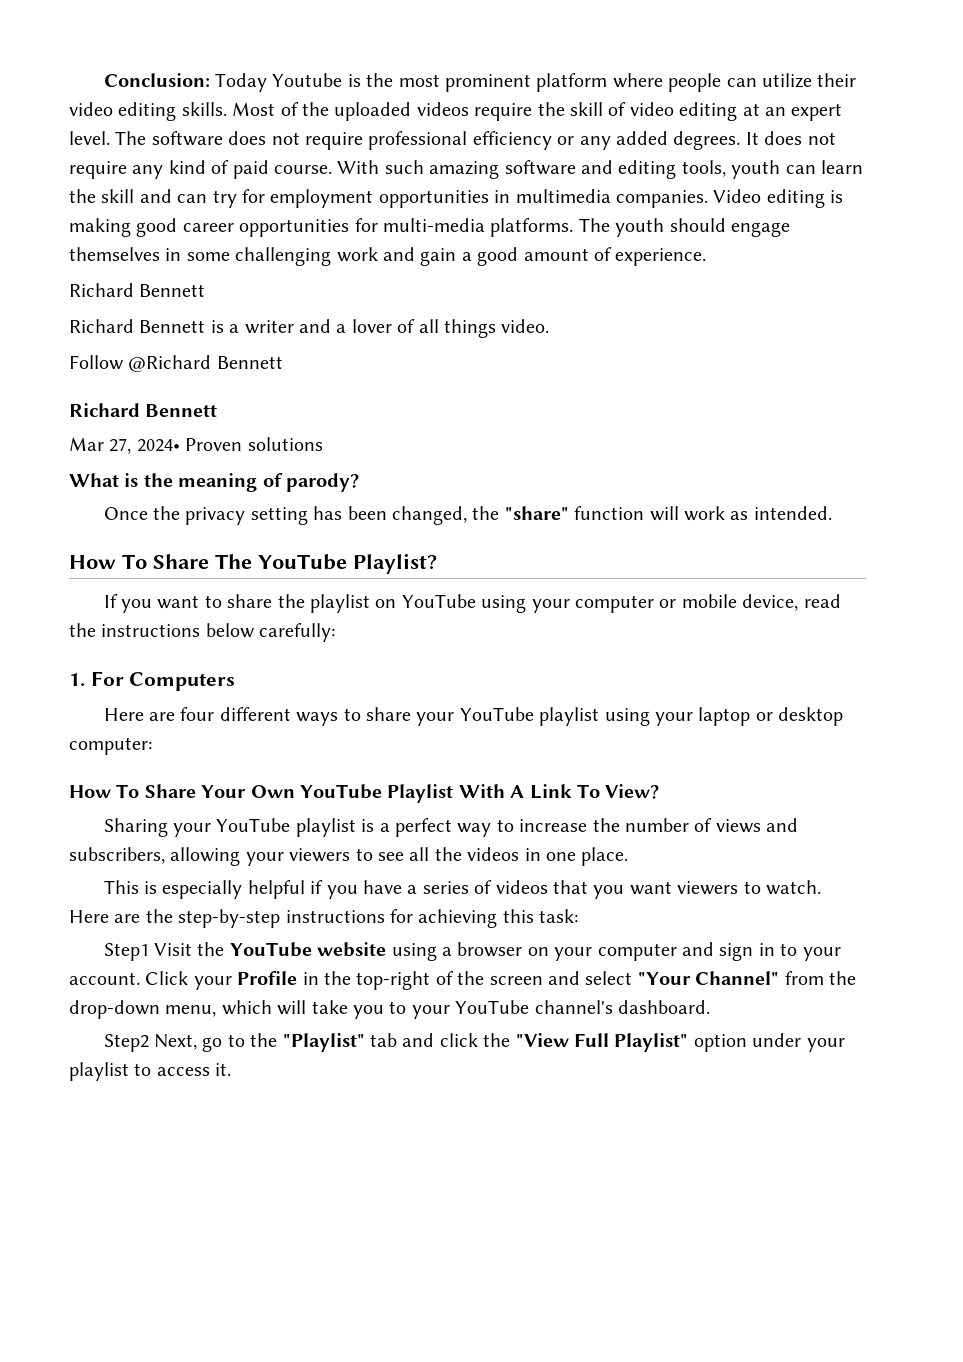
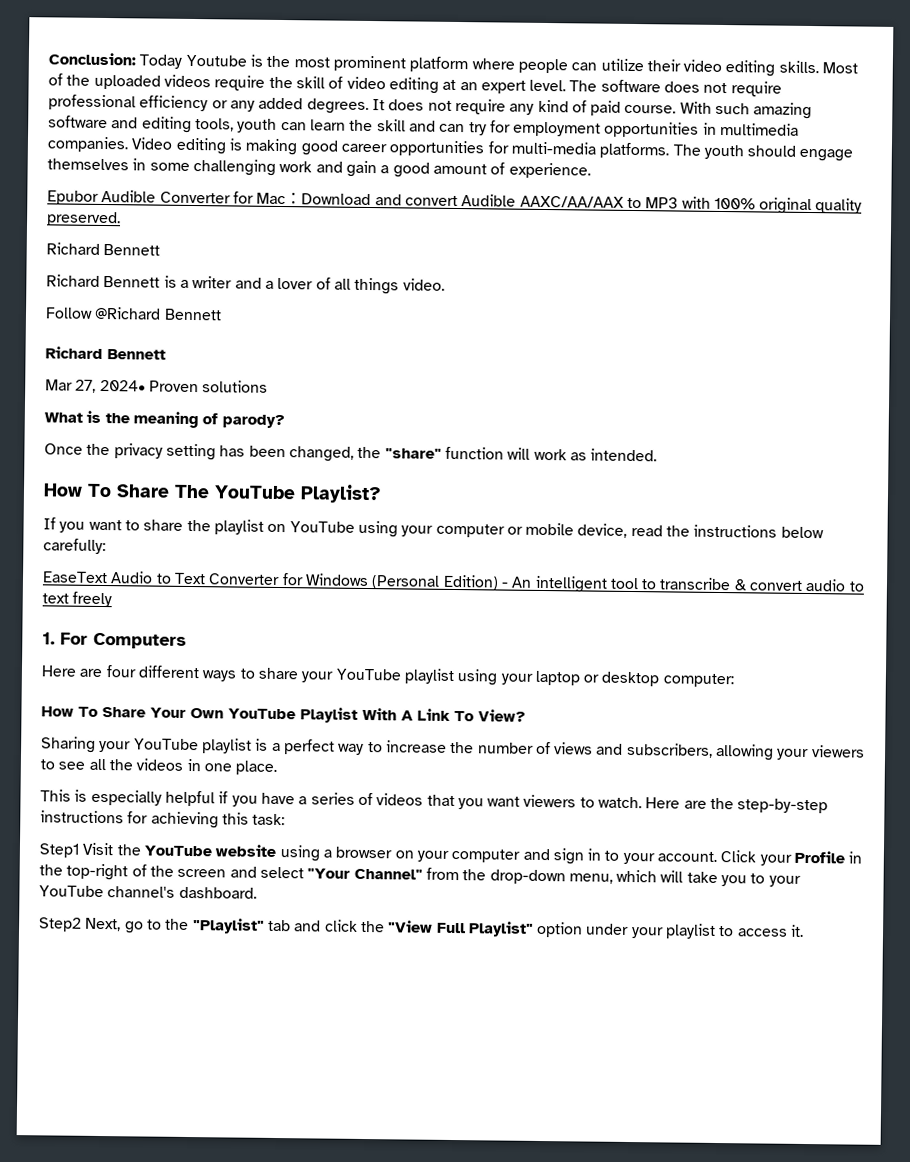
+ Epubor Audible Converter for Mac：Download and convert Audible AAXC/AA/AAX to MP3 with 100% original quality preserved.
+ EaseText Audio to Text Converter for Windows (Personal Edition) - An intelligent tool to transcribe & convert audio to text freely

